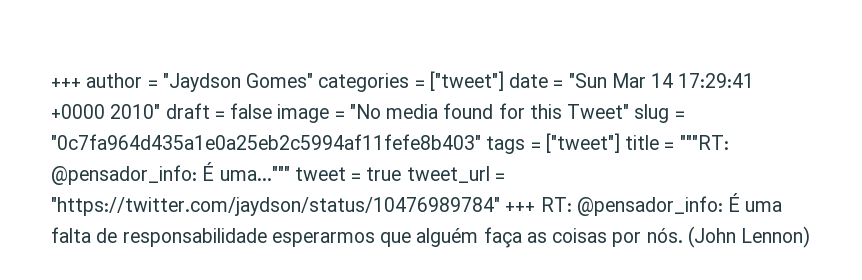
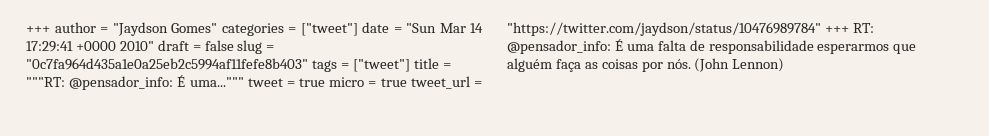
- +++ author = "Jaydson Gomes" categories = ["tweet"] date = "Sun Mar 14 17:29:41 +0000 2010" draft = false image = "No media found for this Tweet" slug = "0c7fa964d435a1e0a25eb2c5994af11fefe8b403" tags = ["tweet"] title = """RT: @pensador_info: É uma...""" tweet = true tweet_url = "https://twitter.com/jaydson/status/10476989784" +++ RT: @pensador_info: É uma falta de responsabilidade esperarmos que alguém faça as coisas por nós.
+ +++ author = "Jaydson Gomes" categories = ["tweet"] date = "Sun Mar 14 17:29:41 +0000 2010" draft = false slug = "0c7fa964d435a1e0a25eb2c5994af11fefe8b403" tags = ["tweet"] title = """RT: @pensador_info: É uma...""" tweet = true micro = true tweet_url = "https://twitter.com/jaydson/status/10476989784" +++ RT: @pensador_info: É uma falta de responsabilidade esperarmos que alguém faça as coisas por nós.

